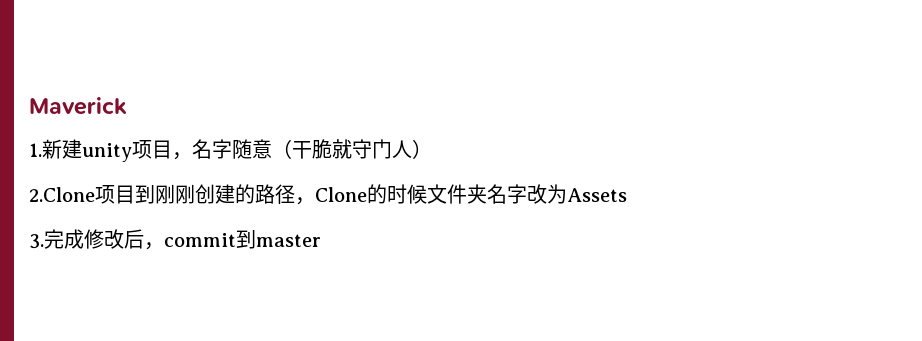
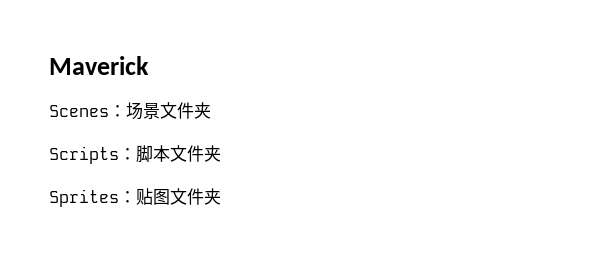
- 1.新建unity项目，名字随意（干脆就守门人）
- 2.Clone项目到刚刚创建的路径，Clone的时候文件夹名字改为Assets
- 3.完成修改后，commit到master
+ Scenes：场景文件夹
+ Scripts：脚本文件夹
+ Sprites：贴图文件夹

